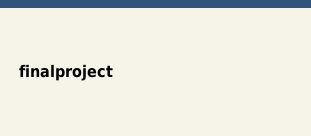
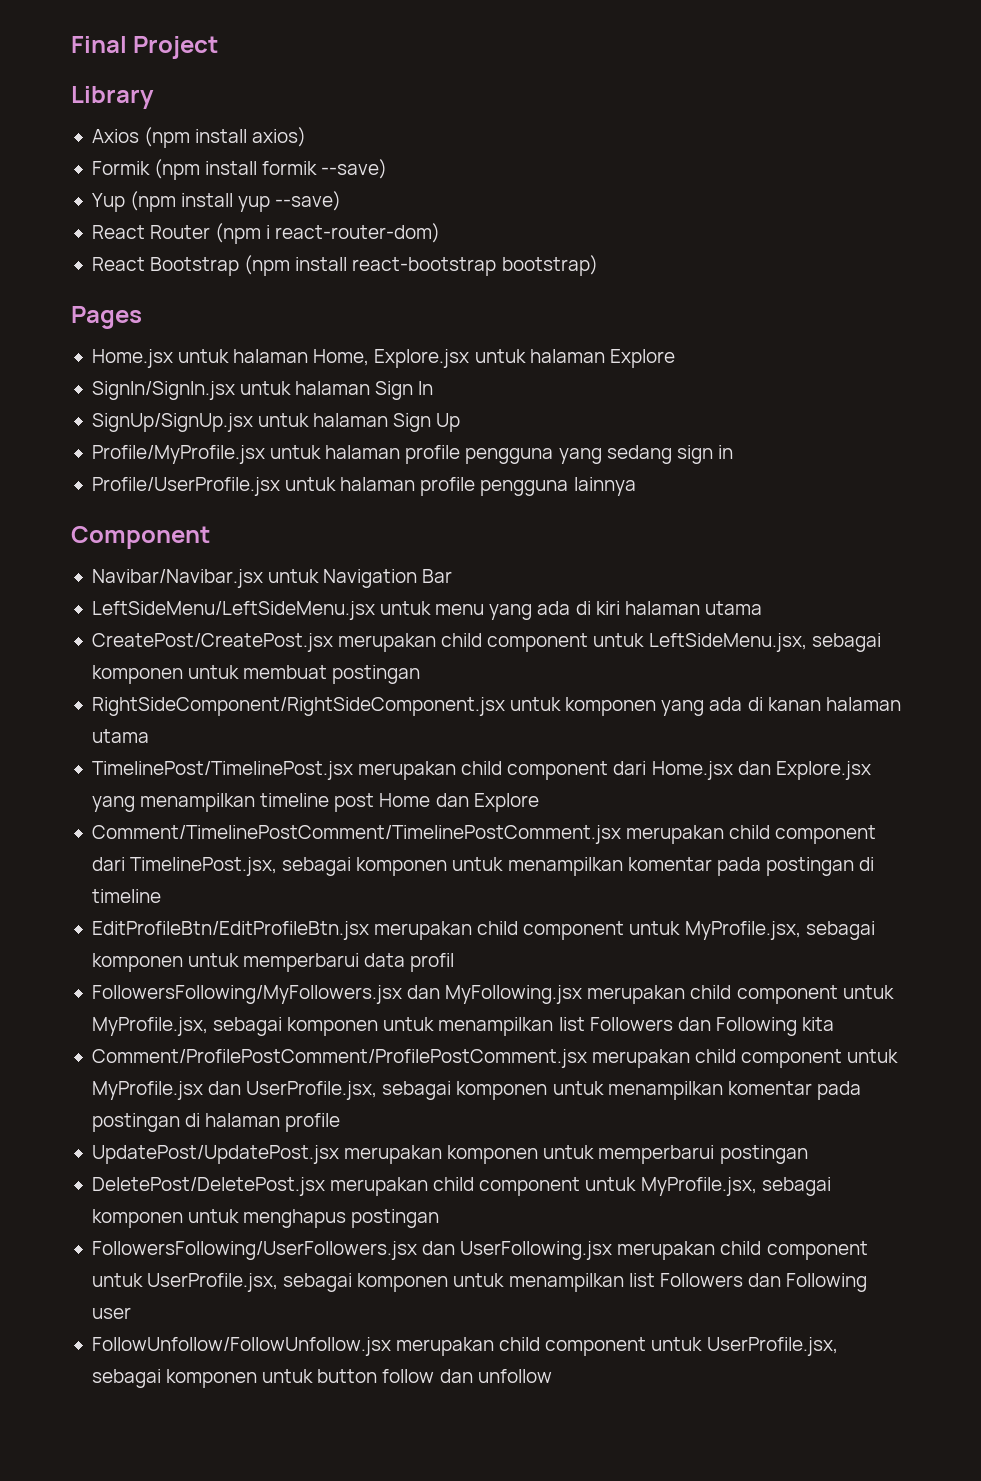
- finalproject
+ Final Project
+ Library
+ Axios (npm install axios)
+ Formik (npm install formik --save)
+ Yup (npm install yup --save)
+ React Router (npm i react-router-dom)
+ React Bootstrap (npm install react-bootstrap bootstrap)
+ Pages
+ Home.jsx untuk halaman Home, Explore.jsx untuk halaman Explore
+ SignIn/SignIn.jsx untuk halaman Sign In
+ SignUp/SignUp.jsx untuk halaman Sign Up
+ Profile/MyProfile.jsx untuk halaman profile pengguna yang sedang sign in
+ Profile/UserProfile.jsx untuk halaman profile pengguna lainnya
+ Component
+ Navibar/Navibar.jsx untuk Navigation Bar
+ LeftSideMenu/LeftSideMenu.jsx untuk menu yang ada di kiri halaman utama
+ CreatePost/CreatePost.jsx merupakan child component untuk LeftSideMenu.jsx, sebagai komponen untuk membuat postingan
+ RightSideComponent/RightSideComponent.jsx untuk komponen yang ada di kanan halaman utama
+ TimelinePost/TimelinePost.jsx merupakan child component dari Home.jsx dan Explore.jsx yang menampilkan timeline post Home dan Explore
+ Comment/TimelinePostComment/TimelinePostComment.jsx merupakan child component dari TimelinePost.jsx, sebagai komponen untuk menampilkan komentar pada postingan di timeline
+ EditProfileBtn/EditProfileBtn.jsx merupakan child component untuk MyProfile.jsx, sebagai komponen untuk memperbarui data profil
+ FollowersFollowing/MyFollowers.jsx dan MyFollowing.jsx merupakan child component untuk MyProfile.jsx, sebagai komponen untuk menampilkan list Followers dan Following kita
+ Comment/ProfilePostComment/ProfilePostComment.jsx merupakan child component untuk MyProfile.jsx dan UserProfile.jsx, sebagai komponen untuk menampilkan komentar pada postingan di halaman profile
+ UpdatePost/UpdatePost.jsx merupakan komponen untuk memperbarui postingan
+ DeletePost/DeletePost.jsx merupakan child component untuk MyProfile.jsx, sebagai komponen untuk menghapus postingan
+ FollowersFollowing/UserFollowers.jsx dan UserFollowing.jsx merupakan child component untuk UserProfile.jsx, sebagai komponen untuk menampilkan list Followers dan Following user
+ FollowUnfollow/FollowUnfollow.jsx merupakan child component untuk UserProfile.jsx, sebagai komponen untuk button follow dan unfollow

